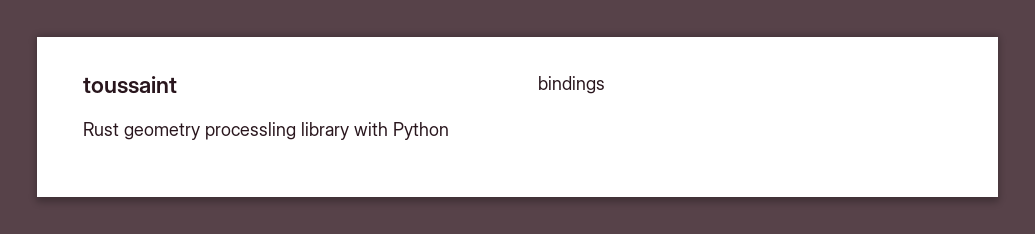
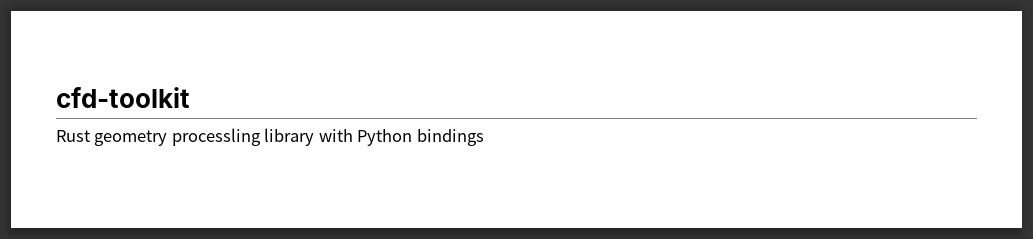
- toussaint
+ cfd-toolkit

